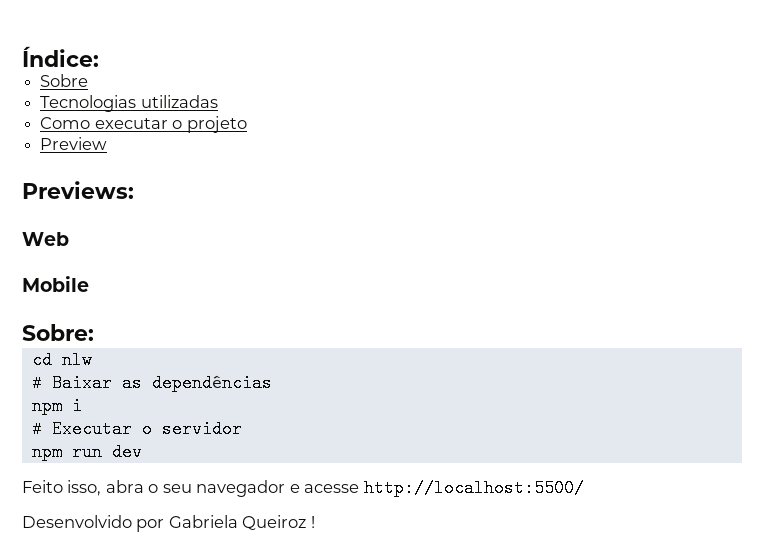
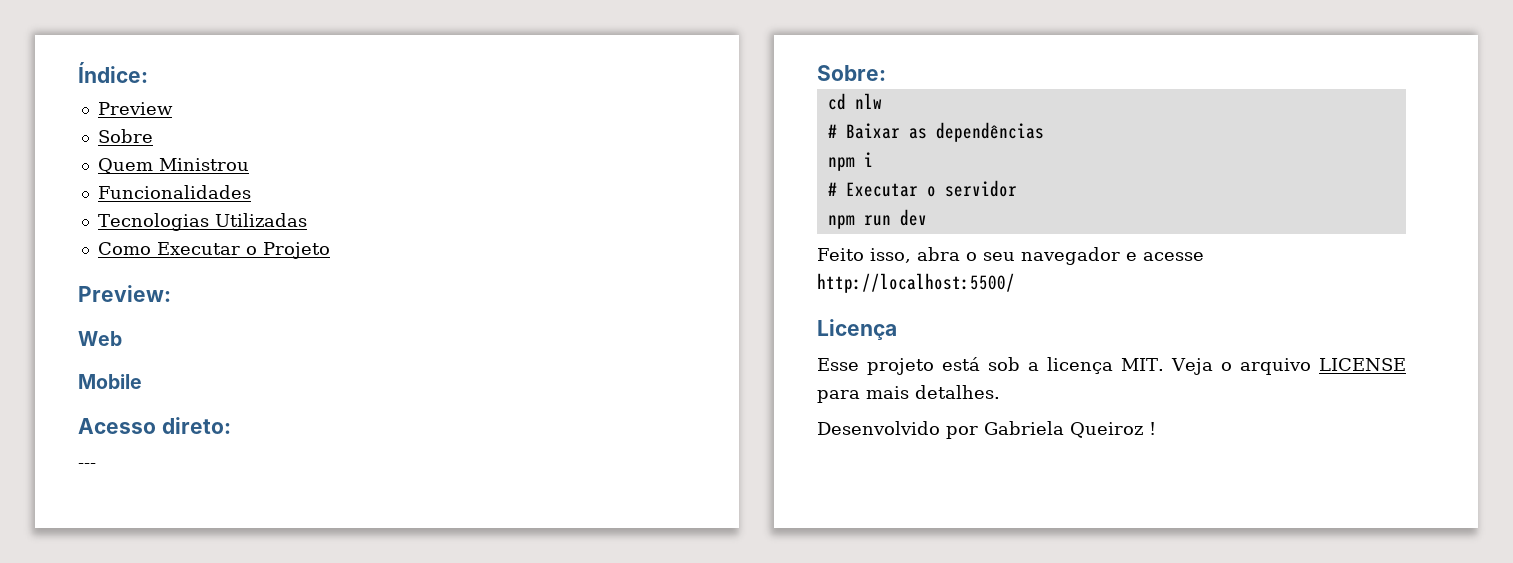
+ Preview
+ Quem Ministrou
+ Funcionalidades
- Tecnologias utilizadas
+ Tecnologias Utilizadas
- Como executar o projeto
- Preview
- Previews:
+ Como Executar o Projeto
+ Preview:
+ Acesso direto:
+ ---
+ Licença
+ Esse projeto está sob a licença MIT. Veja o arquivo LICENSE para mais detalhes.

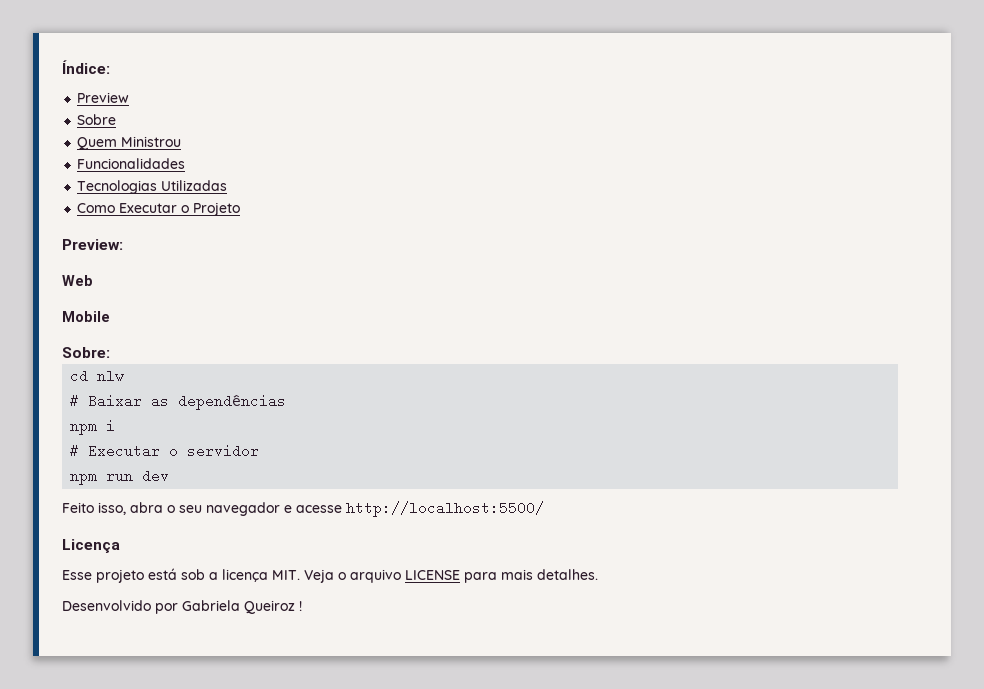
- Acesso direto:
- ---

